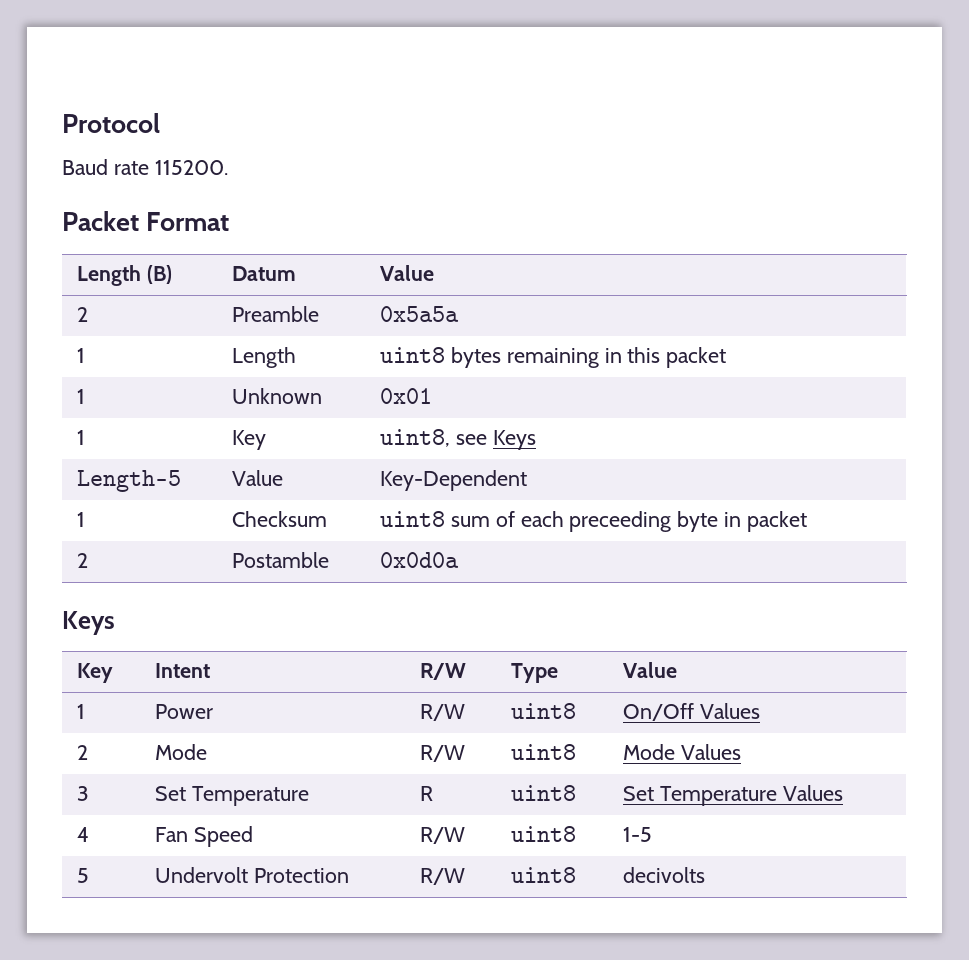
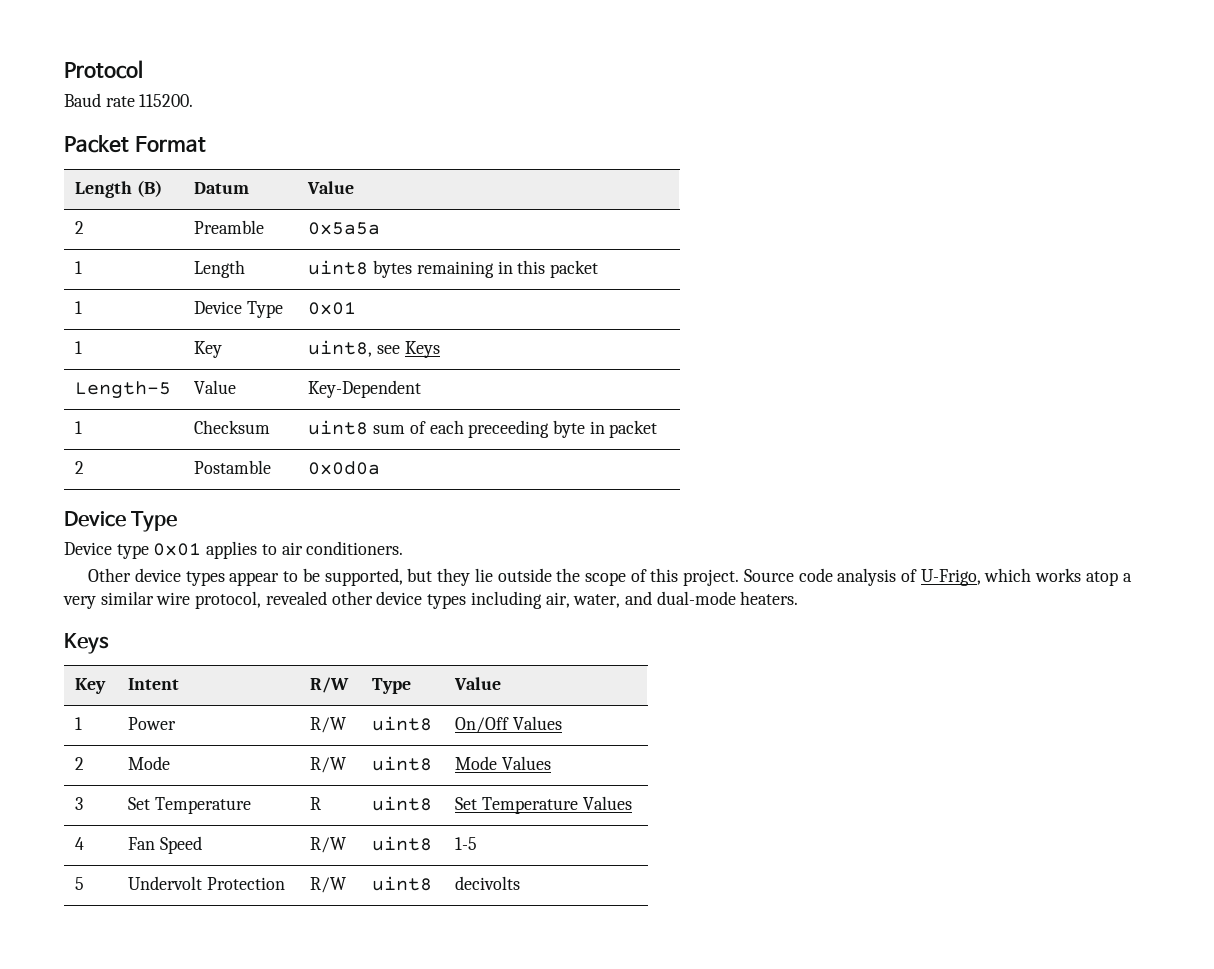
- 1 | Unknown | 0x01
+ 1 | Device Type | 0x01
  2 | Postamble | 0x0d0a
+ Device Type
+ Device type 0x01 applies to air conditioners.
+ Other device types appear to be supported, but they lie outside the scope of this project. Source code analysis of U-Frigo, which works atop a very similar wire protocol, revealed other device types including air, water, and dual-mode heaters.

